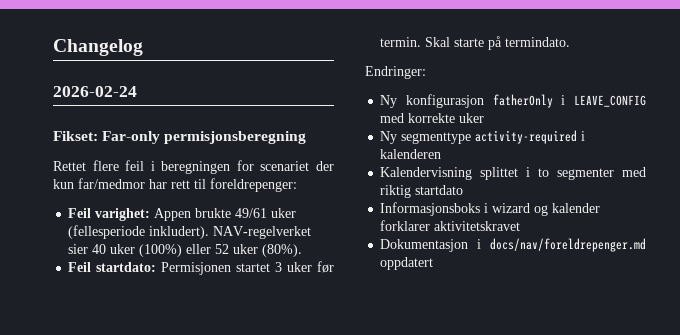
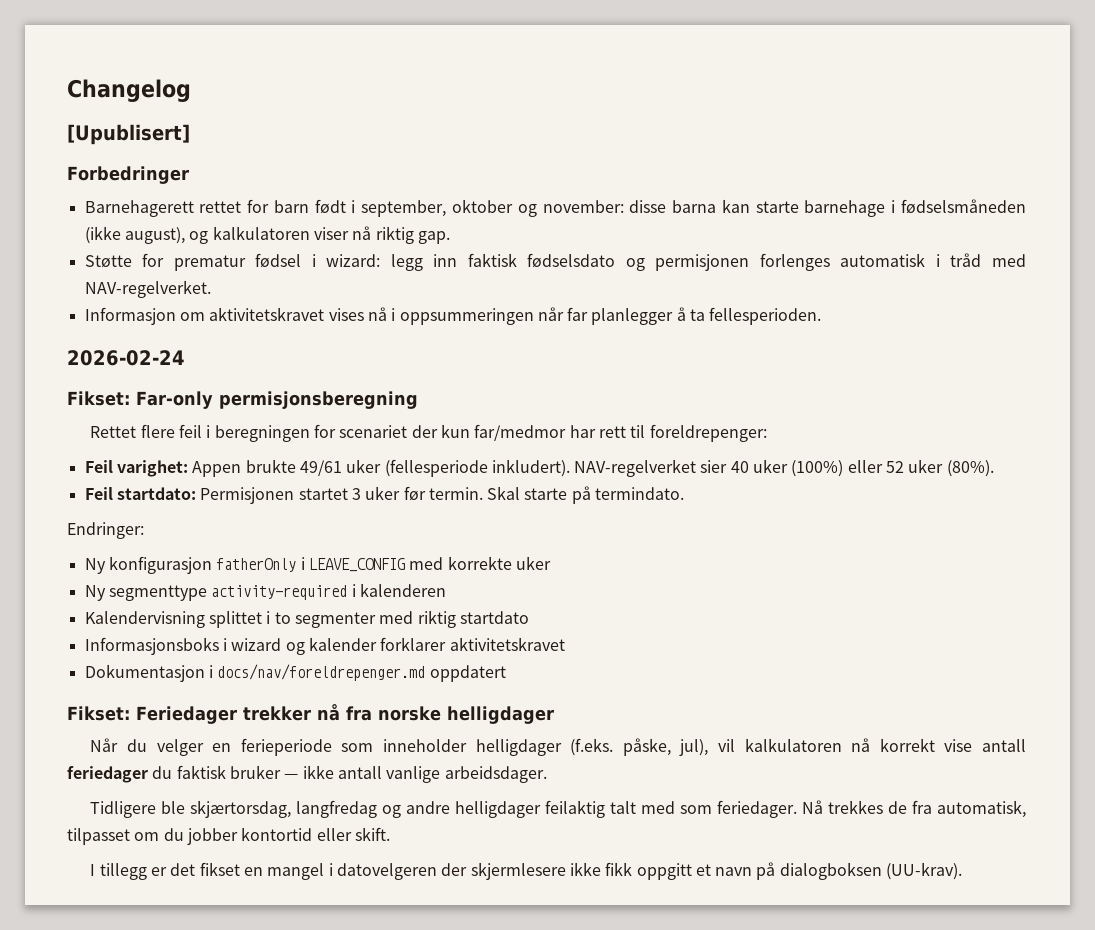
+ [Upublisert]
+ Forbedringer
+ Barnehagerett rettet for barn født i september, oktober og november: disse barna kan starte barnehage i fødselsmåneden (ikke august), og kalkulatoren viser nå riktig gap.
+ Støtte for prematur fødsel i wizard: legg inn faktisk fødselsdato og permisjonen forlenges automatisk i tråd med NAV-regelverket.
+ Informasjon om aktivitetskravet vises nå i oppsummeringen når far planlegger å ta fellesperioden.
+ Fikset: Feriedager trekker nå fra norske helligdager
+ Når du velger en ferieperiode som inneholder helligdager (f.eks. påske, jul), vil kalkulatoren nå korrekt vise antall feriedager du faktisk bruker — ikke antall vanlige arbeidsdager.
+ Tidligere ble skjærtorsdag, langfredag og andre helligdager feilaktig talt med som feriedager. Nå trekkes de fra automatisk, tilpasset om du jobber kontortid eller skift.
+ I tillegg er det fikset en mangel i datovelgeren der skjermlesere ikke fikk oppgitt et navn på dialogboksen (UU-krav).

